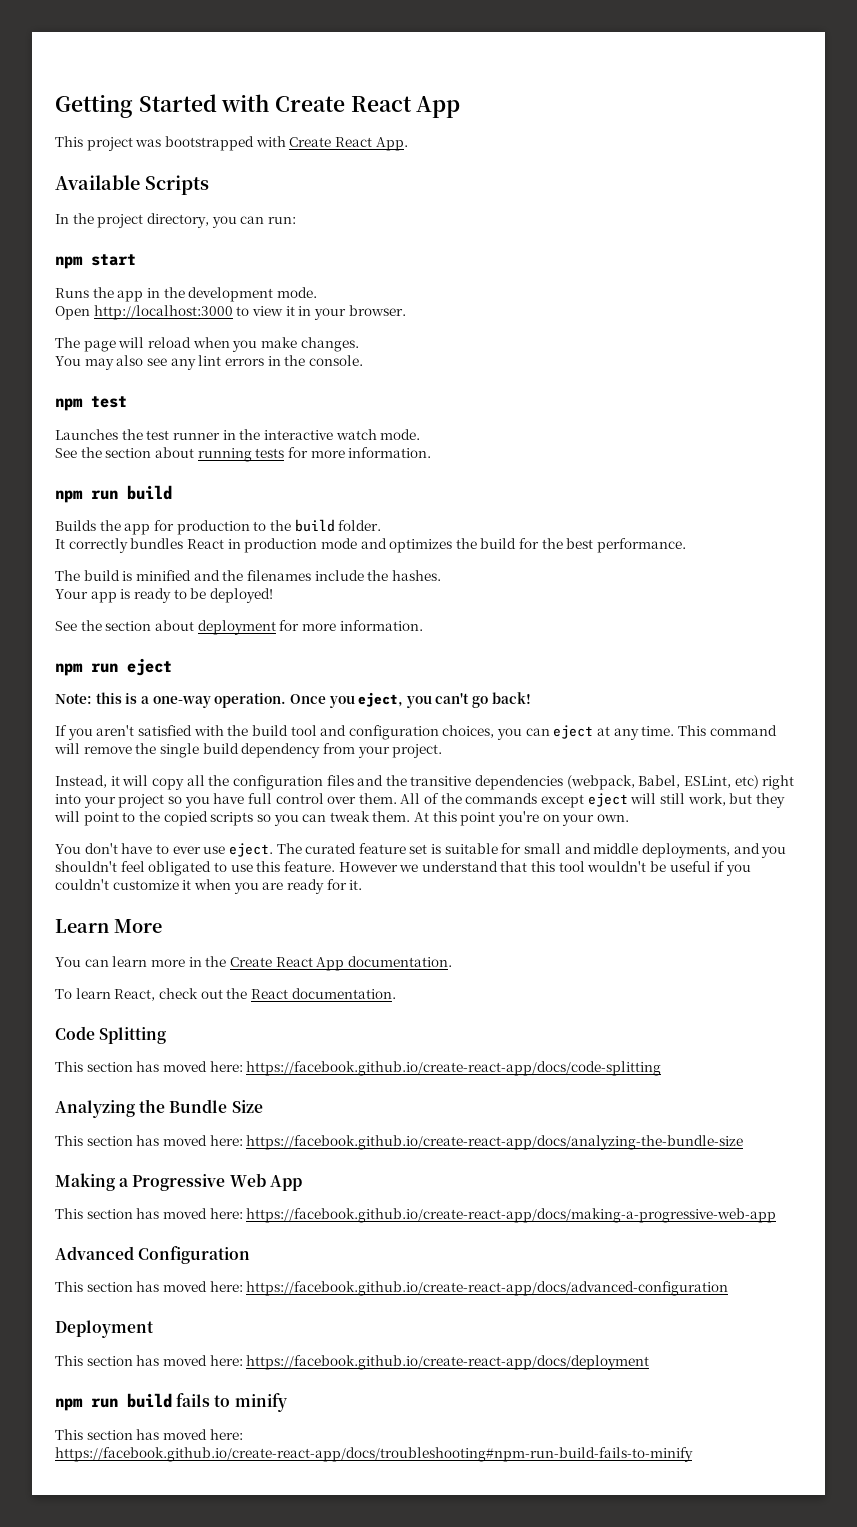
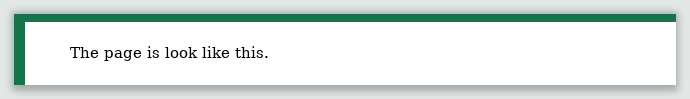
- Getting Started with Create React App
- This project was bootstrapped with Create React App.
- Available Scripts
- In the project directory, you can run:
- npm start
- Runs the app in the development mode.
- Open http://localhost:3000 to view it in your browser.
- The page will reload when you make changes.
- You may also see any lint errors in the console.
- npm test
- Launches the test runner in the interactive watch mode.
- See the section about running tests for more information.
- npm run build
- Builds the app for production to the build folder.
- It correctly bundles React in production mode and optimizes the build for the best performance.
- The build is minified and the filenames include the hashes.
- Your app is ready to be deployed!
- See the section about deployment for more information.
- npm run eject
- Note: this is a one-way operation. Once you eject, you can't go back!
- If you aren't satisfied with the build tool and configuration choices, you can eject at any time. This command will remove the single build dependency from your project.
- Instead, it will copy all the configuration files and the transitive dependencies (webpack, Babel, ESLint, etc) right into your project so you have full control over them. All of the commands except eject will still work, but they will point to the copied scripts so you can tweak them. At this point you're on your own.
- You don't have to ever use eject. The curated feature set is suitable for small and middle deployments, and you shouldn't feel obligated to use this feature. However we understand that this tool wouldn't be useful if you couldn't customize it when you are ready for it.
- Learn More
- You can learn more in the Create React App documentation.
- To learn React, check out the React documentation.
- Code Splitting
- This section has moved here: https://facebook.github.io/create-react-app/docs/code-splitting
- Analyzing the Bundle Size
- This section has moved here: https://facebook.github.io/create-react-app/docs/analyzing-the-bundle-size
- Making a Progressive Web App
- This section has moved here: https://facebook.github.io/create-react-app/docs/making-a-progressive-web-app
- Advanced Configuration
- This section has moved here: https://facebook.github.io/create-react-app/docs/advanced-configuration
- Deployment
- This section has moved here: https://facebook.github.io/create-react-app/docs/deployment
- npm run build fails to minify
- This section has moved here: https://facebook.github.io/create-react-app/docs/troubleshooting#npm-run-build-fails-to-minify
+ The page is look like this.

